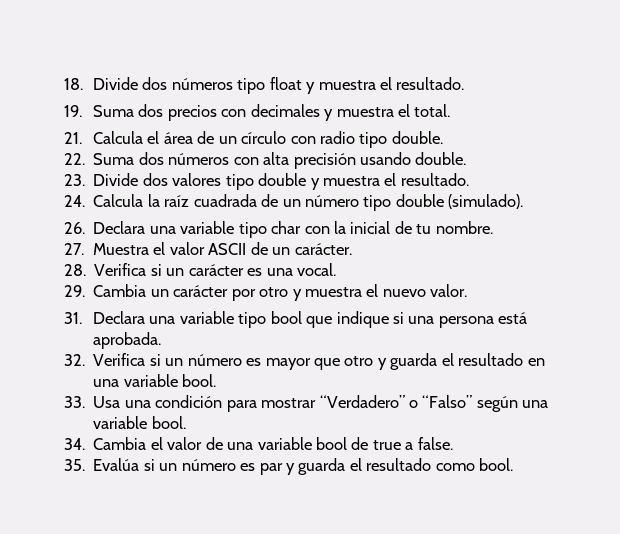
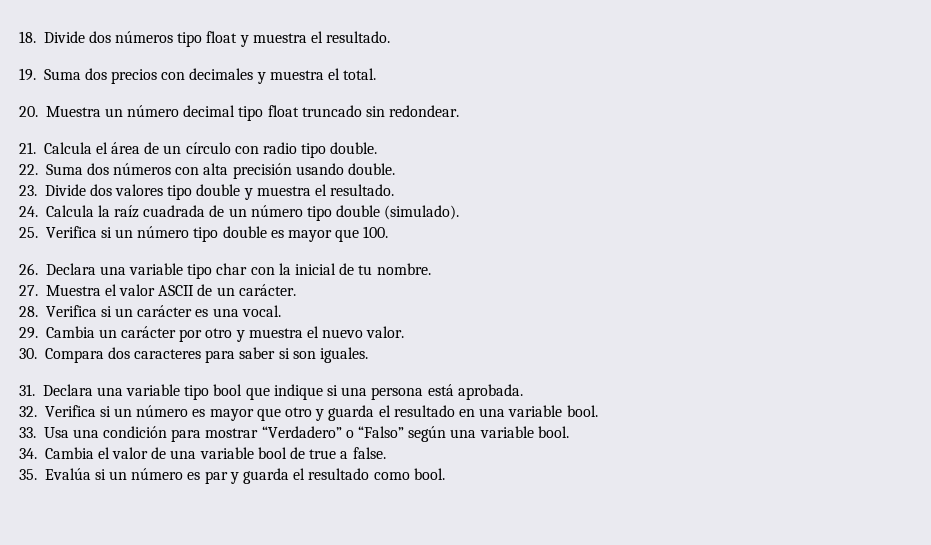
+ 20. Muestra un número decimal tipo float truncado sin redondear.
+ 25. Verifica si un número tipo double es mayor que 100.
+ 30. Compara dos caracteres para saber si son iguales.

